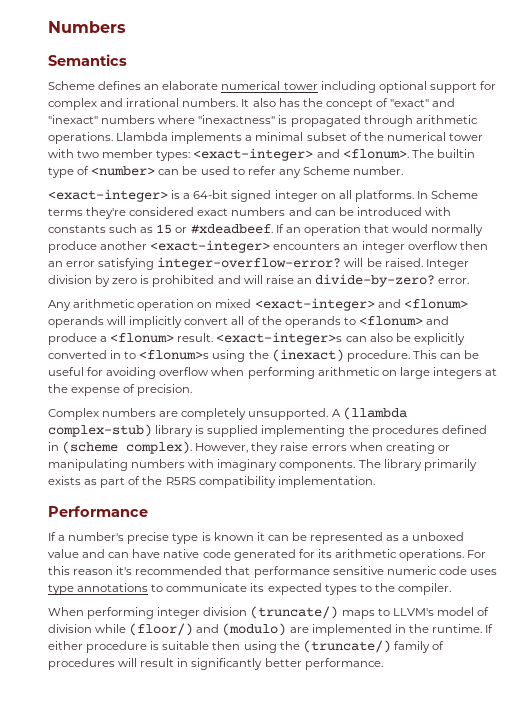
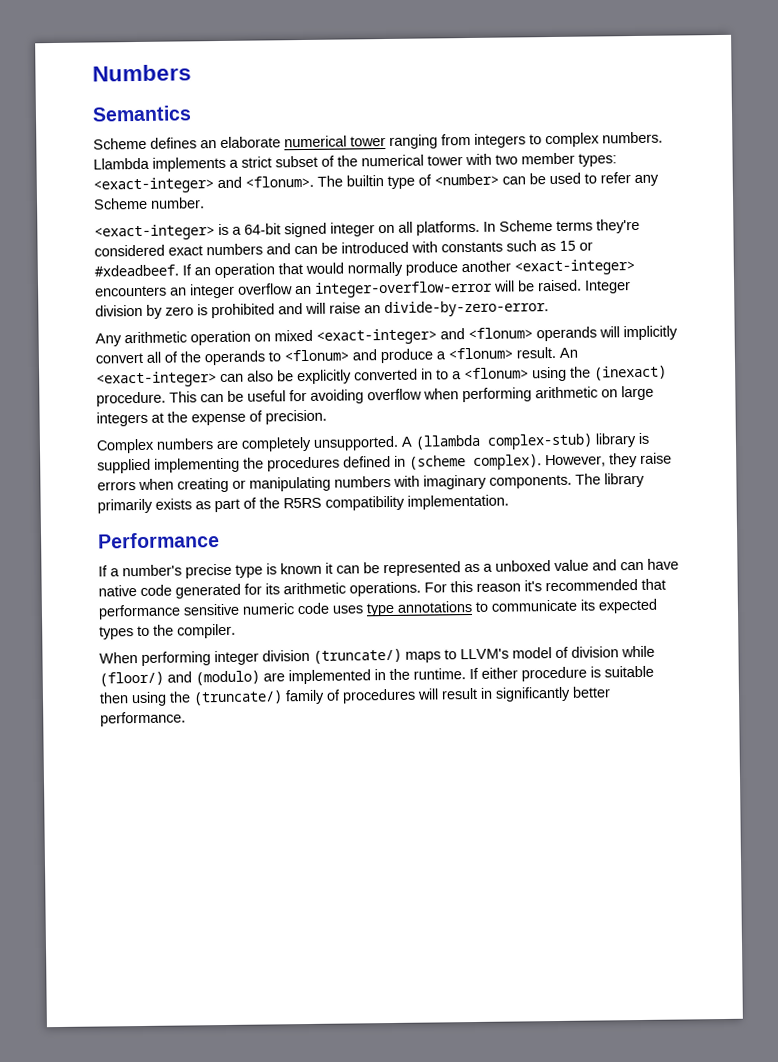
- Scheme defines an elaborate numerical tower including optional support for complex and irrational numbers. It also has the concept of "exact" and "inexact" numbers where "inexactness" is propagated through arithmetic operations.
+ Scheme defines an elaborate numerical tower ranging from integers to complex numbers.
- Llambda implements a minimal subset of the numerical tower with two member types: <exact-integer> and <flonum>.
+ Llambda implements a strict subset of the numerical tower with two member types: <exact-integer> and <flonum>.
- If an operation that would normally produce another <exact-integer> encounters an integer overflow then an error satisfying integer-overflow-error? will be raised.
+ If an operation that would normally produce another <exact-integer> encounters an integer overflow an integer-overflow-error will be raised.
- Integer division by zero is prohibited and will raise an divide-by-zero? error.
+ Integer division by zero is prohibited and will raise an divide-by-zero-error.
- <exact-integer>s can also be explicitly converted in to <flonum>s using the (inexact) procedure.
+ An <exact-integer> can also be explicitly converted in to a <flonum> using the (inexact) procedure.

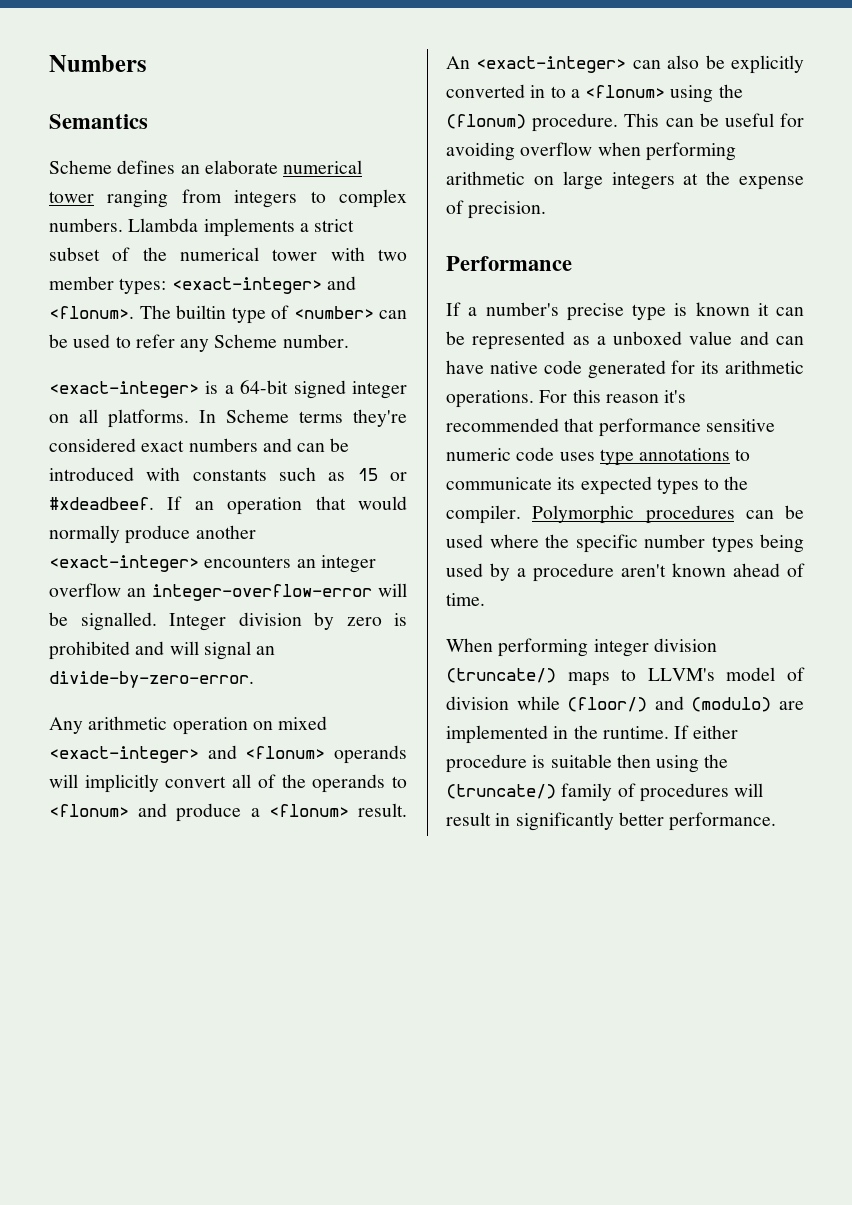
- If an operation that would normally produce another <exact-integer> encounters an integer overflow an integer-overflow-error will be raised.
+ If an operation that would normally produce another <exact-integer> encounters an integer overflow an integer-overflow-error will be signalled.
- Integer division by zero is prohibited and will raise an divide-by-zero-error.
+ Integer division by zero is prohibited and will signal an divide-by-zero-error.
- An <exact-integer> can also be explicitly converted in to a <flonum> using the (inexact) procedure.
+ An <exact-integer> can also be explicitly converted in to a <flonum> using the (flonum) procedure.
- Complex numbers are completely unsupported. A (llambda complex-stub) library is supplied implementing the procedures defined in (scheme complex). However, they raise errors when creating or manipulating numbers with imaginary components. The library primarily exists as part of the R5RS compatibility implementation.
+ Polymorphic procedures can be used where the specific number types being used by a procedure aren't known ahead of time.

